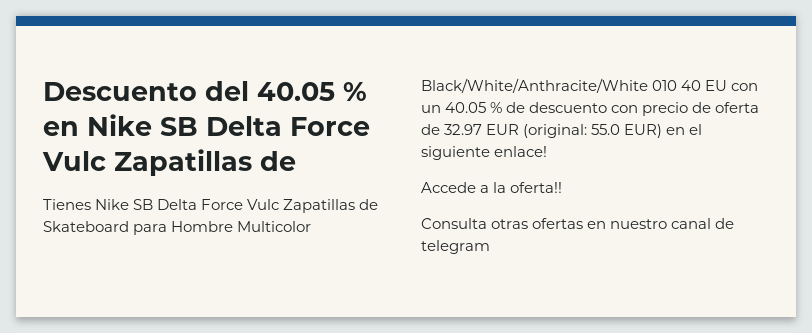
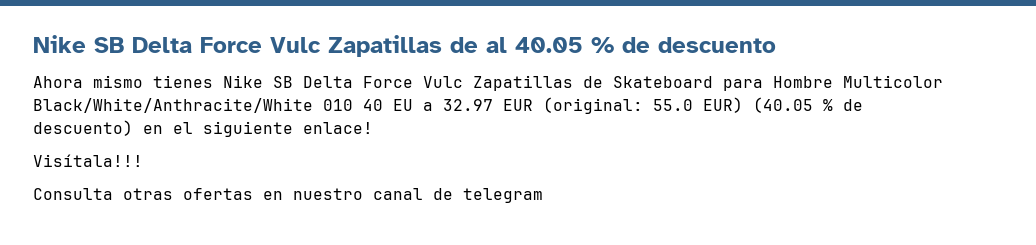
- Descuento del 40.05 % en Nike SB Delta Force Vulc Zapatillas de
- Tienes Nike SB Delta Force Vulc Zapatillas de Skateboard para Hombre Multicolor Black/White/Anthracite/White 010 40 EU con un 40.05 % de descuento con precio de oferta de 32.97 EUR (original: 55.0 EUR) en el siguiente enlace!
+ Nike SB Delta Force Vulc Zapatillas de al 40.05 % de descuento
+ Ahora mismo tienes Nike SB Delta Force Vulc Zapatillas de Skateboard para Hombre Multicolor Black/White/Anthracite/White 010 40 EU a 32.97 EUR (original: 55.0 EUR) (40.05 % de descuento) en el siguiente enlace!
- Accede a la oferta!!
+ Visítala!!!

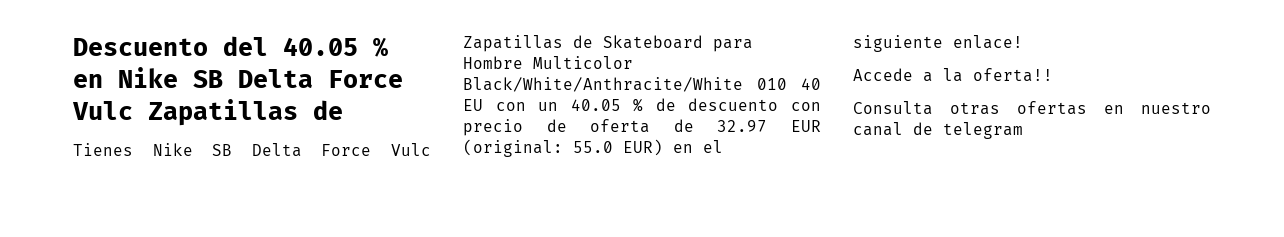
- Nike SB Delta Force Vulc Zapatillas de al 40.05 % de descuento
- Ahora mismo tienes Nike SB Delta Force Vulc Zapatillas de Skateboard para Hombre Multicolor Black/White/Anthracite/White 010 40 EU a 32.97 EUR (original: 55.0 EUR) (40.05 % de descuento) en el siguiente enlace!
+ Descuento del 40.05 % en Nike SB Delta Force Vulc Zapatillas de
+ Tienes Nike SB Delta Force Vulc Zapatillas de Skateboard para Hombre Multicolor Black/White/Anthracite/White 010 40 EU con un 40.05 % de descuento con precio de oferta de 32.97 EUR (original: 55.0 EUR) en el siguiente enlace!
- Visítala!!!
+ Accede a la oferta!!

